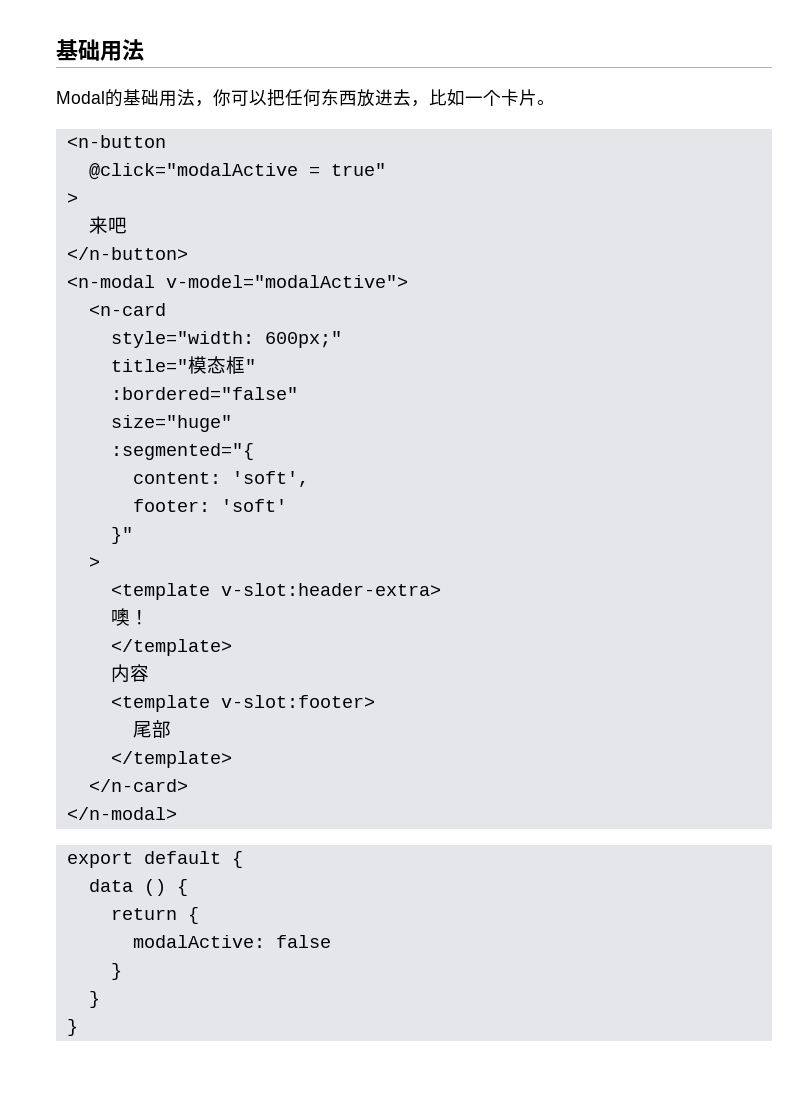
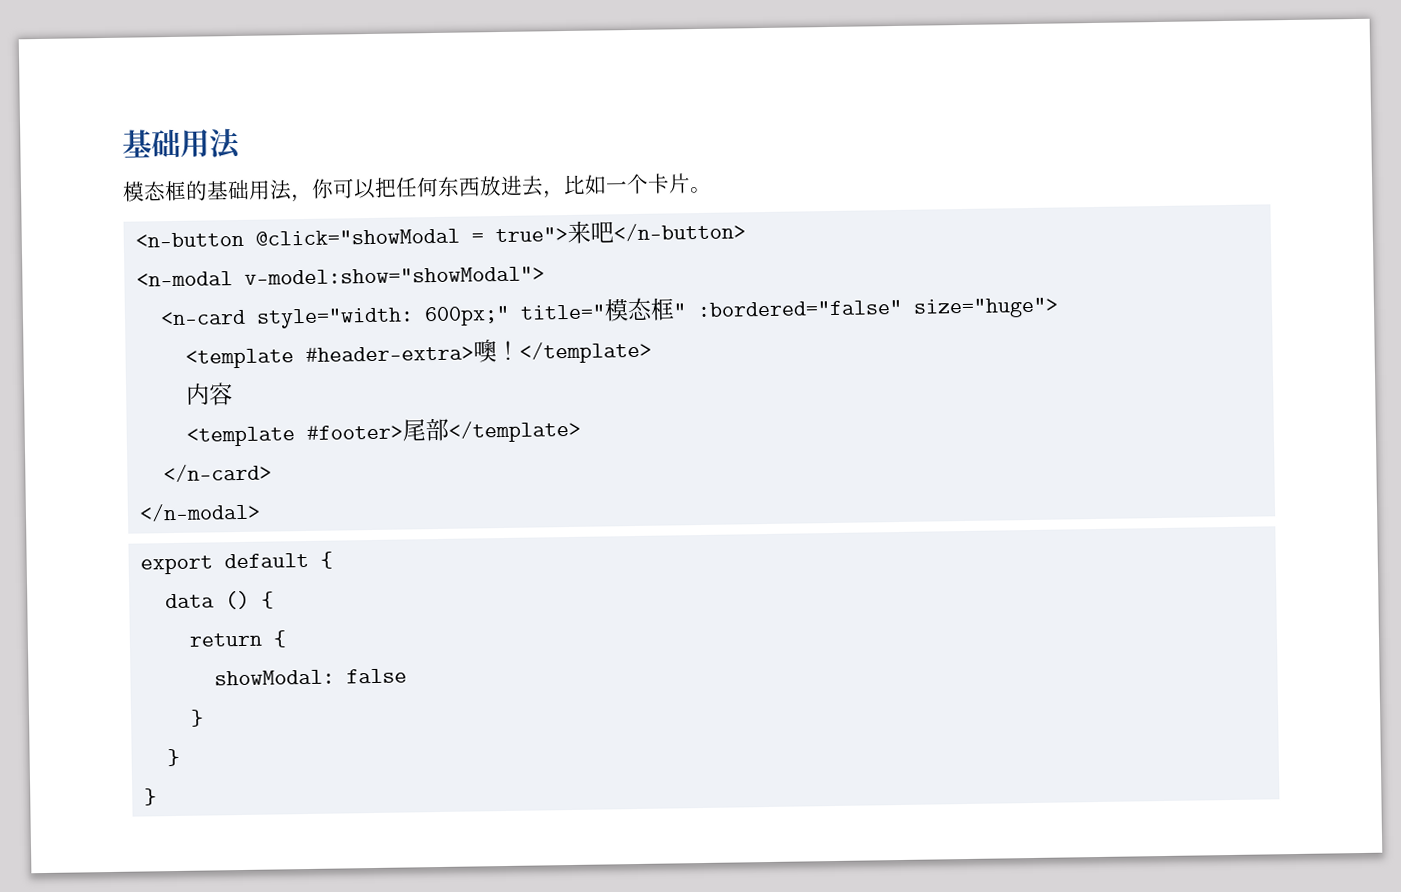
- Modal的基础用法，你可以把任何东西放进去，比如一个卡片。
+ 模态框的基础用法，你可以把任何东西放进去，比如一个卡片。
- <n-button
- @click="modalActive = true"
- >
- 来吧
- </n-button>
+ <n-button @click="showModal = true">来吧</n-button>
- <n-modal v-model="modalActive">
+ <n-modal v-model:show="showModal">
- <n-card
- style="width: 600px;"
- title="模态框"
- :bordered="false"
- size="huge"
- :segmented="{
- content: 'soft',
- footer: 'soft'
- }"
- >
- <template v-slot:header-extra>
- 噢！
- </template>
+ <n-card style="width: 600px;" title="模态框" :bordered="false" size="huge">
+ <template #header-extra>噢！</template>
- <template v-slot:footer>
- 尾部
- </template>
+ <template #footer>尾部</template>
- modalActive: false
+ showModal: false

